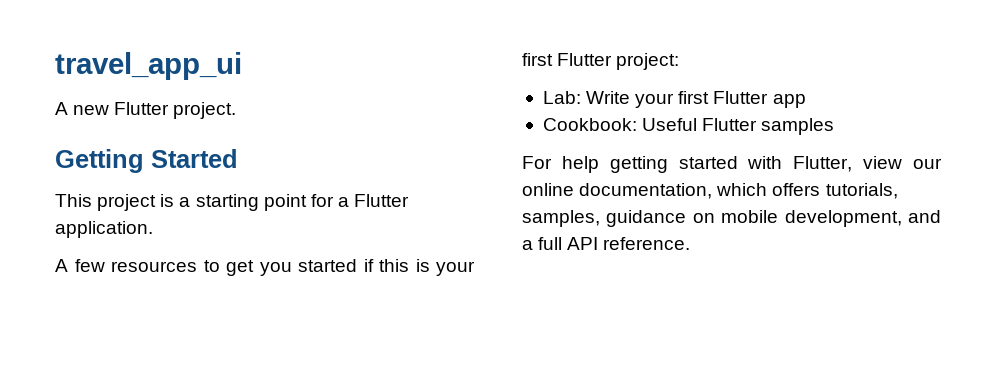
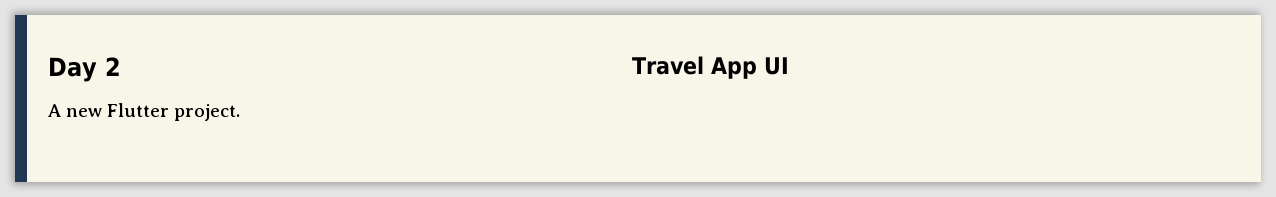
- travel_app_ui
+ Day 2
- Getting Started
- This project is a starting point for a Flutter application.
- A few resources to get you started if this is your first Flutter project:
- Lab: Write your first Flutter app
- Cookbook: Useful Flutter samples
- For help getting started with Flutter, view our online documentation, which offers tutorials, samples, guidance on mobile development, and a full API reference.
+ Travel App UI

